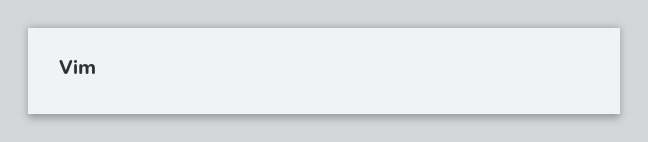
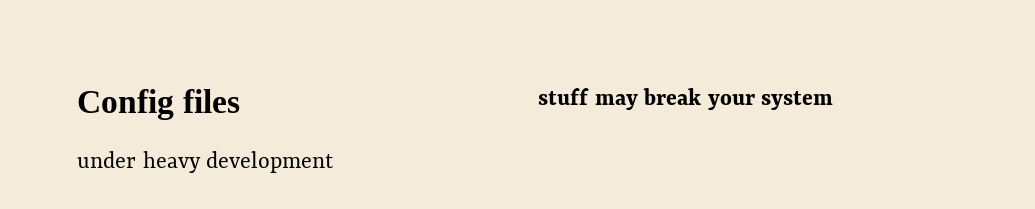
- Vim
+ Config files
+ under heavy development
+ stuff may break your system

